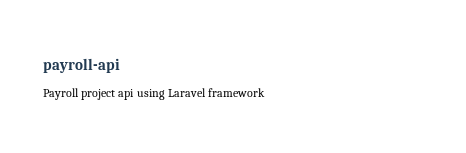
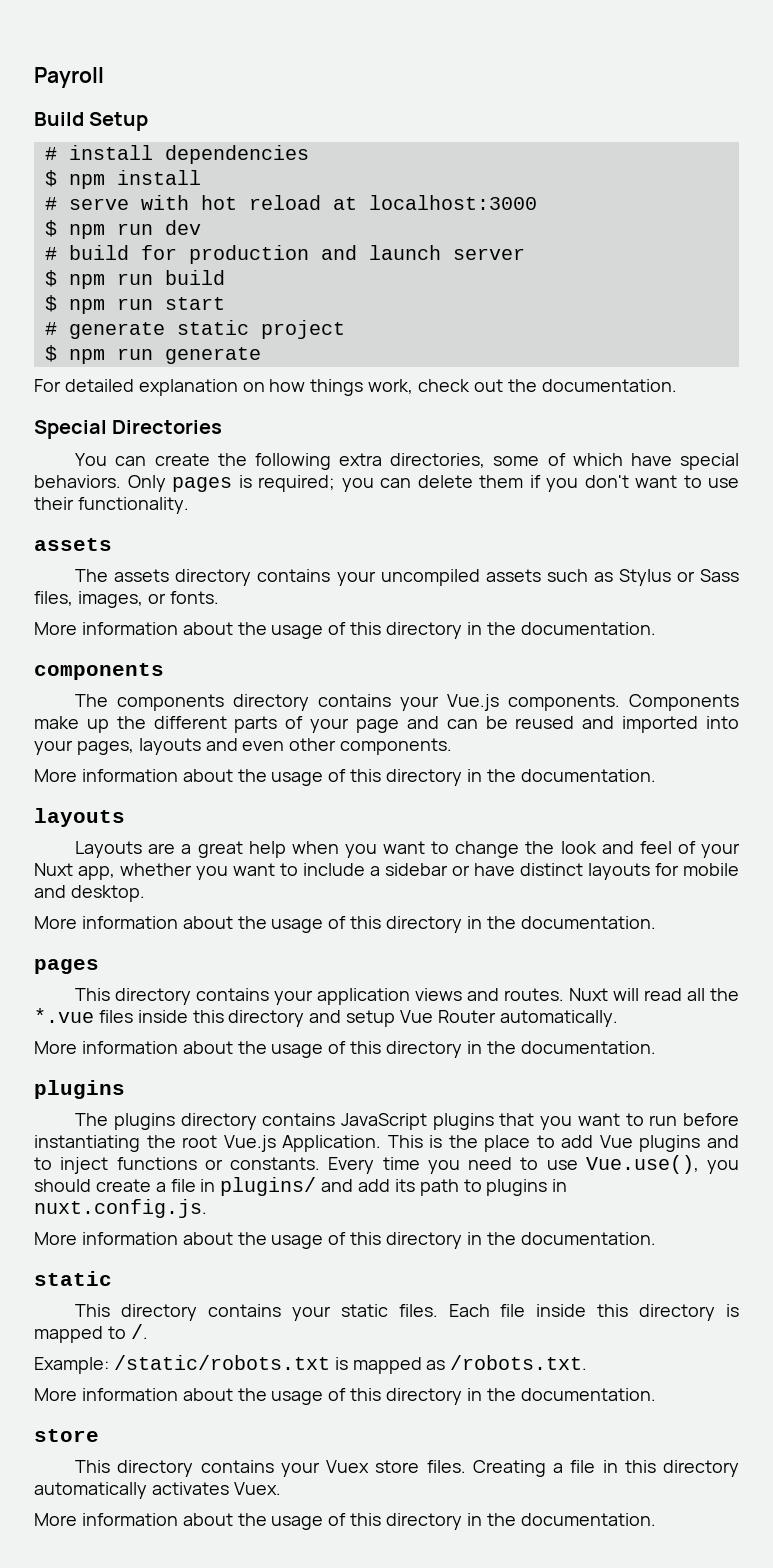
- payroll-api
- Payroll project api using Laravel framework
+ Payroll
+ Build Setup
+ # install dependencies
+ $ npm install
+ # serve with hot reload at localhost:3000
+ $ npm run dev
+ # build for production and launch server
+ $ npm run build
+ $ npm run start
+ # generate static project
+ $ npm run generate
+ For detailed explanation on how things work, check out the documentation.
+ Special Directories
+ You can create the following extra directories, some of which have special behaviors. Only pages is required; you can delete them if you don't want to use their functionality.
+ assets
+ The assets directory contains your uncompiled assets such as Stylus or Sass files, images, or fonts.
+ More information about the usage of this directory in the documentation.
+ components
+ The components directory contains your Vue.js components. Components make up the different parts of your page and can be reused and imported into your pages, layouts and even other components.
+ More information about the usage of this directory in the documentation.
+ layouts
+ Layouts are a great help when you want to change the look and feel of your Nuxt app, whether you want to include a sidebar or have distinct layouts for mobile and desktop.
+ More information about the usage of this directory in the documentation.
+ pages
+ This directory contains your application views and routes. Nuxt will read all the *.vue files inside this directory and setup Vue Router automatically.
+ More information about the usage of this directory in the documentation.
+ plugins
+ The plugins directory contains JavaScript plugins that you want to run before instantiating the root Vue.js Application. This is the place to add Vue plugins and to inject functions or constants. Every time you need to use Vue.use(), you should create a file in plugins/ and add its path to plugins in nuxt.config.js.
+ More information about the usage of this directory in the documentation.
+ static
+ This directory contains your static files. Each file inside this directory is mapped to /.
+ Example: /static/robots.txt is mapped as /robots.txt.
+ More information about the usage of this directory in the documentation.
+ store
+ This directory contains your Vuex store files. Creating a file in this directory automatically activates Vuex.
+ More information about the usage of this directory in the documentation.

